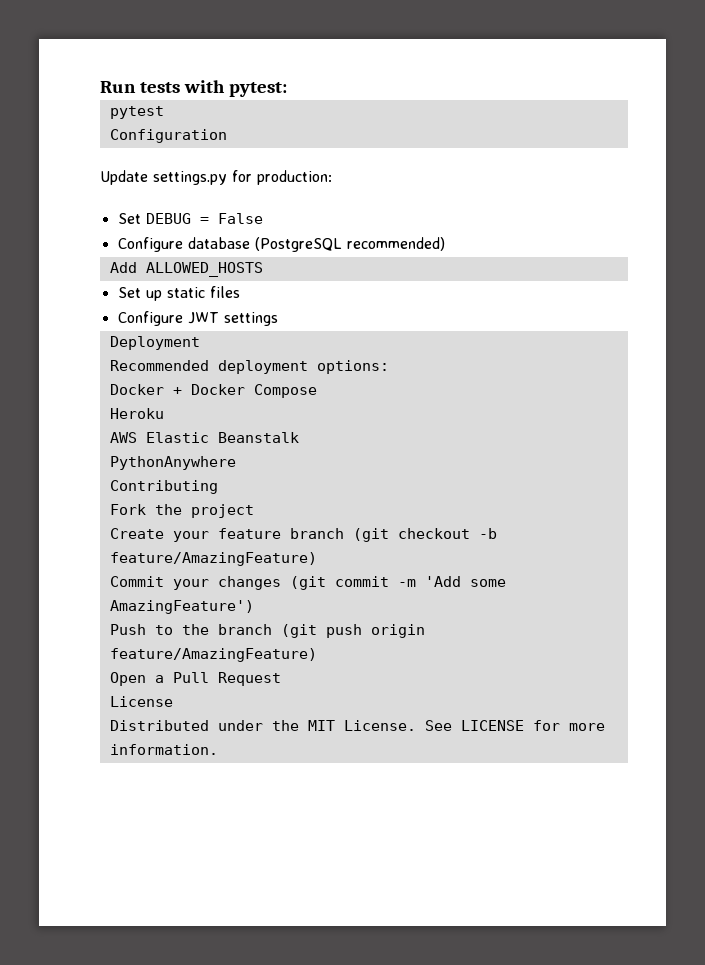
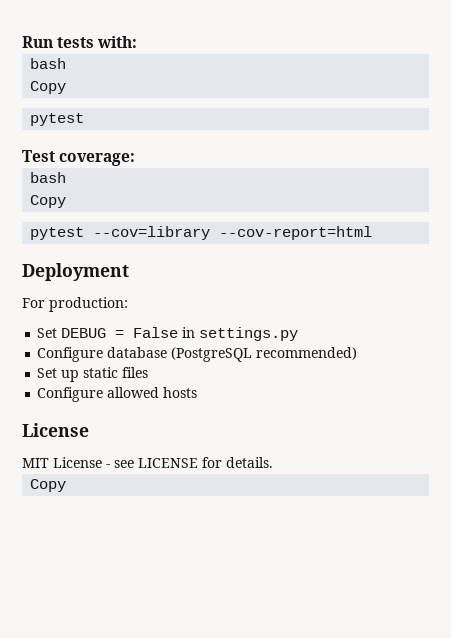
- Run tests with pytest:
+ Run tests with:
+ bash
+ Copy
  pytest
- Configuration
- Update settings.py for production:
+ Test coverage:
+ bash
+ Copy
+ pytest --cov=library --cov-report=html
+ Deployment
+ For production:
- Set DEBUG = False
+ Set DEBUG = False in settings.py
- Add ALLOWED_HOSTS
- Configure JWT settings
- Deployment
- Recommended deployment options:
- Docker + Docker Compose
- Heroku
- AWS Elastic Beanstalk
- PythonAnywhere
- Contributing
- Fork the project
- Create your feature branch (git checkout -b feature/AmazingFeature)
- Commit your changes (git commit -m 'Add some AmazingFeature')
- Push to the branch (git push origin feature/AmazingFeature)
- Open a Pull Request
+ Configure allowed hosts
  License
- Distributed under the MIT License. See LICENSE for more information.
+ MIT License - see LICENSE for details.
+ Copy

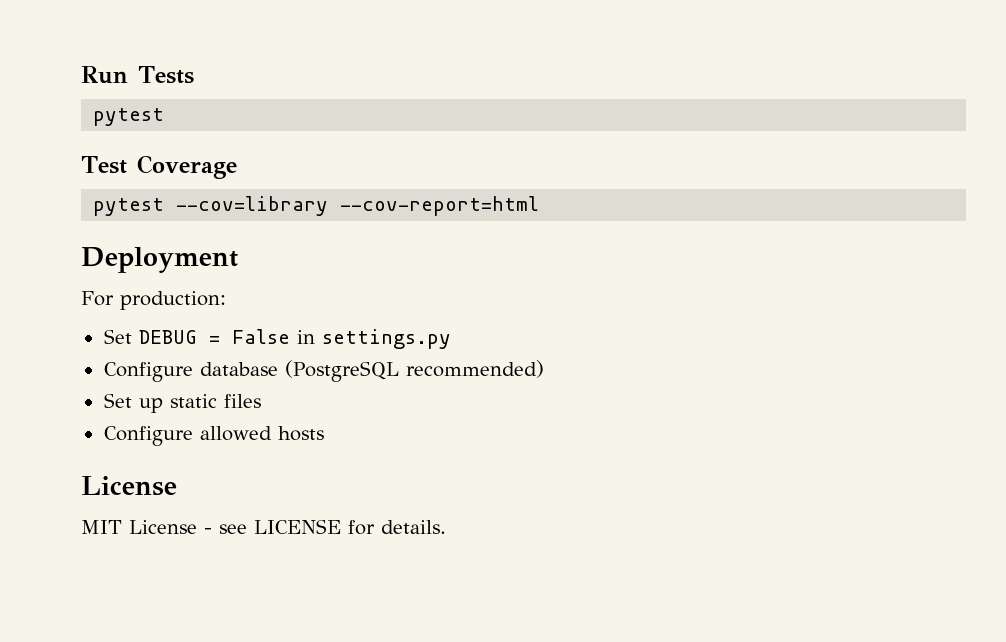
- Run tests with:
- bash
- Copy
+ Run Tests
- Test coverage:
- bash
- Copy
+ Test Coverage
  MIT License - see LICENSE for details.
- Copy

